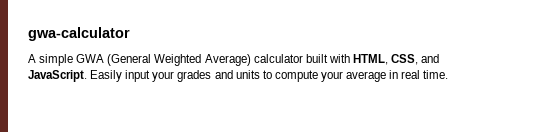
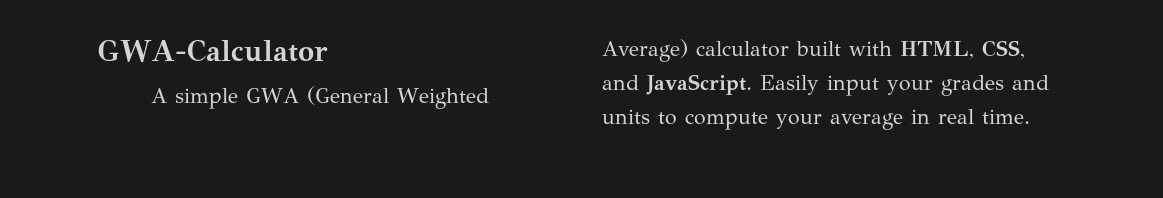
- gwa-calculator
+ GWA-Calculator

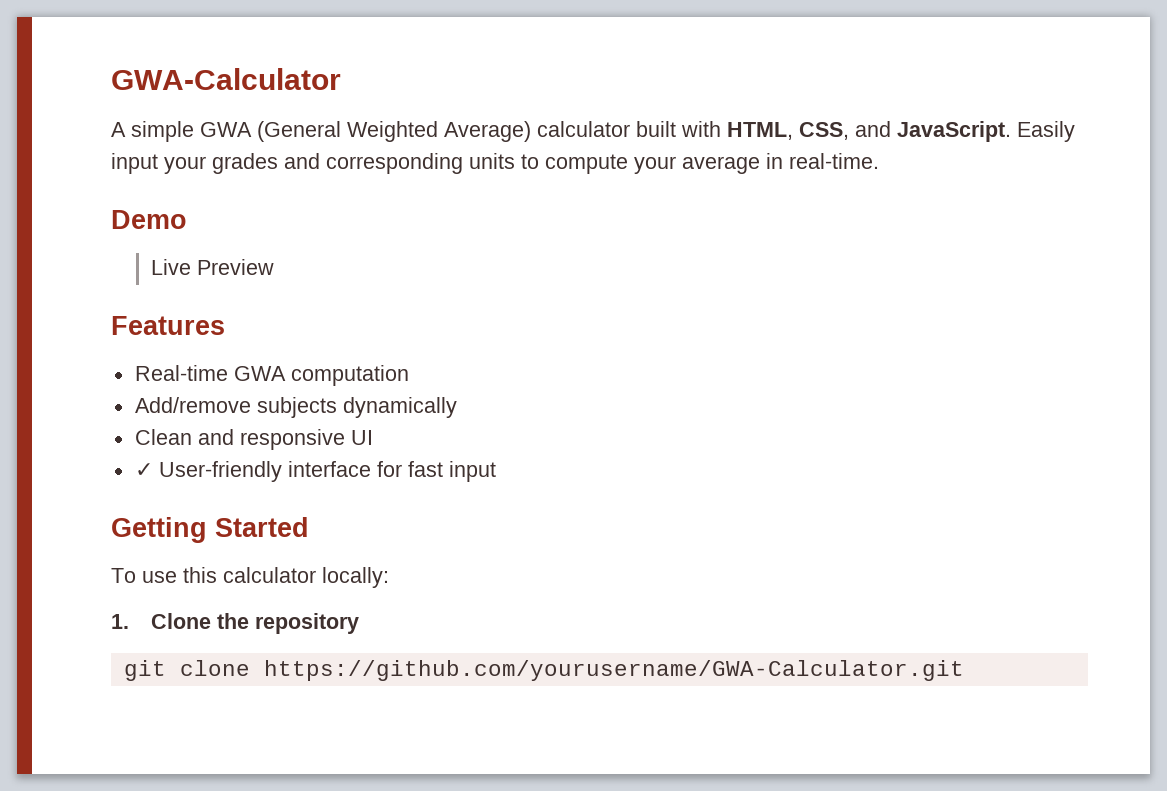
- Easily input your grades and units to compute your average in real time.
+ Easily input your grades and corresponding units to compute your average in real-time.
+ Demo
+ Live Preview
+ Features
+ Real-time GWA computation
+ Add/remove subjects dynamically
+ Clean and responsive UI
+ ✓ User-friendly interface for fast input
+ Getting Started
+ To use this calculator locally:
+ 1. Clone the repository
+ git clone https://github.com/yourusername/GWA-Calculator.git

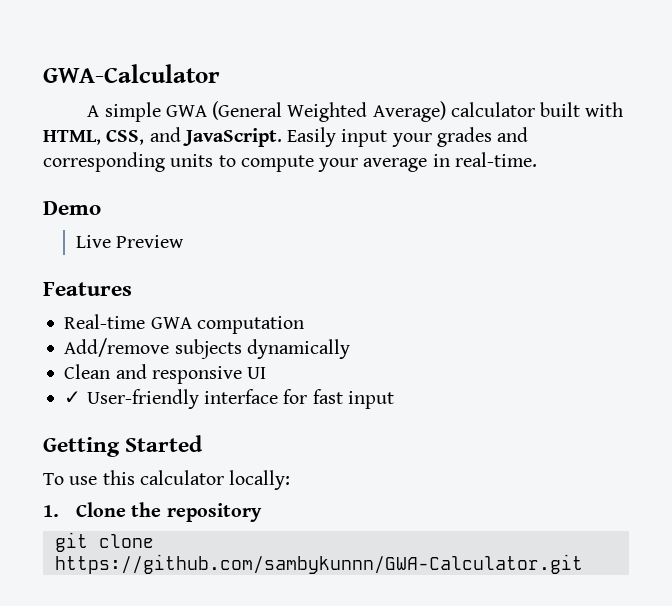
- git clone https://github.com/yourusername/GWA-Calculator.git
+ git clone https://github.com/sambykunnn/GWA-Calculator.git

